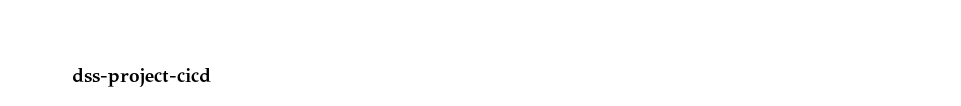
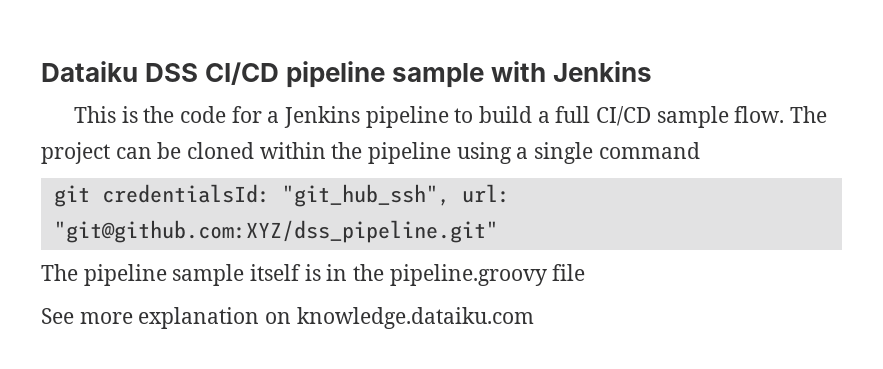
- dss-project-cicd
+ Dataiku DSS CI/CD pipeline sample with Jenkins
+ This is the code for a Jenkins pipeline to build a full CI/CD sample flow. The project can be cloned within the pipeline using a single command
+ git credentialsId: "git_hub_ssh", url: "git@github.com:XYZ/dss_pipeline.git"
+ The pipeline sample itself is in the pipeline.groovy file
+ See more explanation on knowledge.dataiku.com

